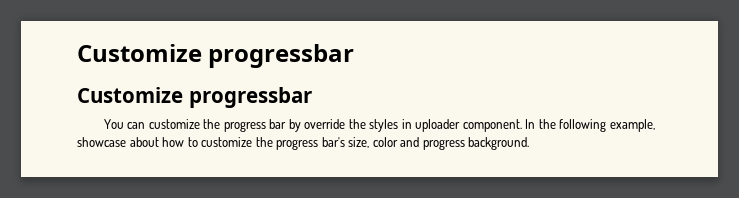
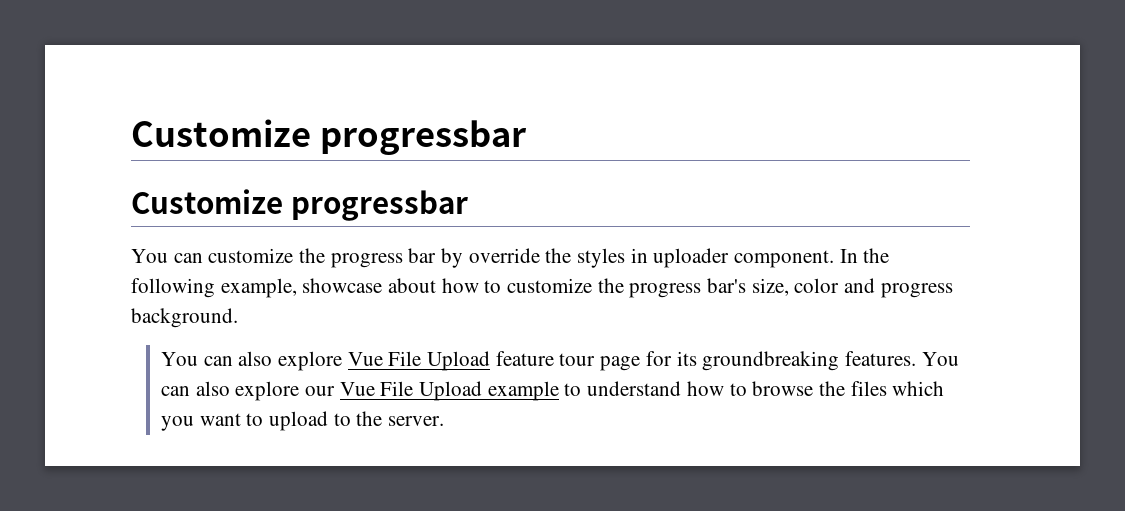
+ You can also explore Vue File Upload feature tour page for its groundbreaking features. You can also explore our Vue File Upload example to understand how to browse the files which you want to upload to the server.

